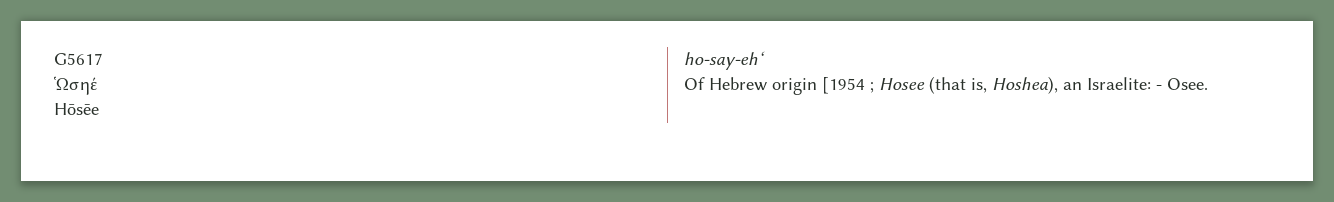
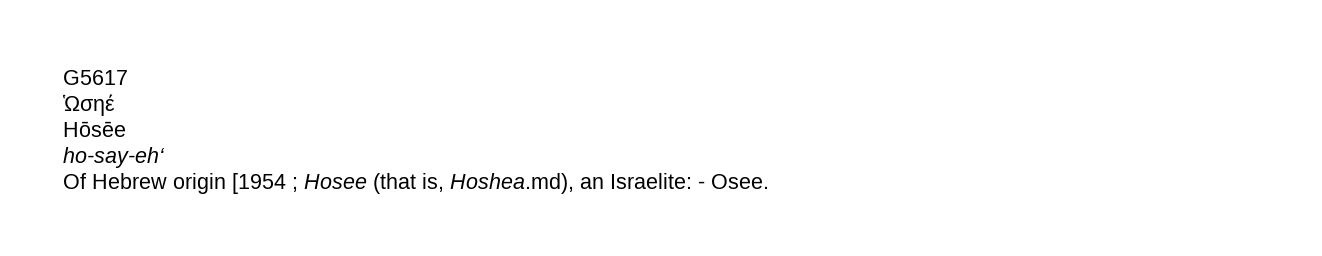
- Of Hebrew origin [1954 ; Hosee (that is, Hoshea), an Israelite: - Osee.
+ Of Hebrew origin [1954 ; Hosee (that is, Hoshea.md), an Israelite: - Osee.

